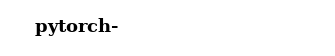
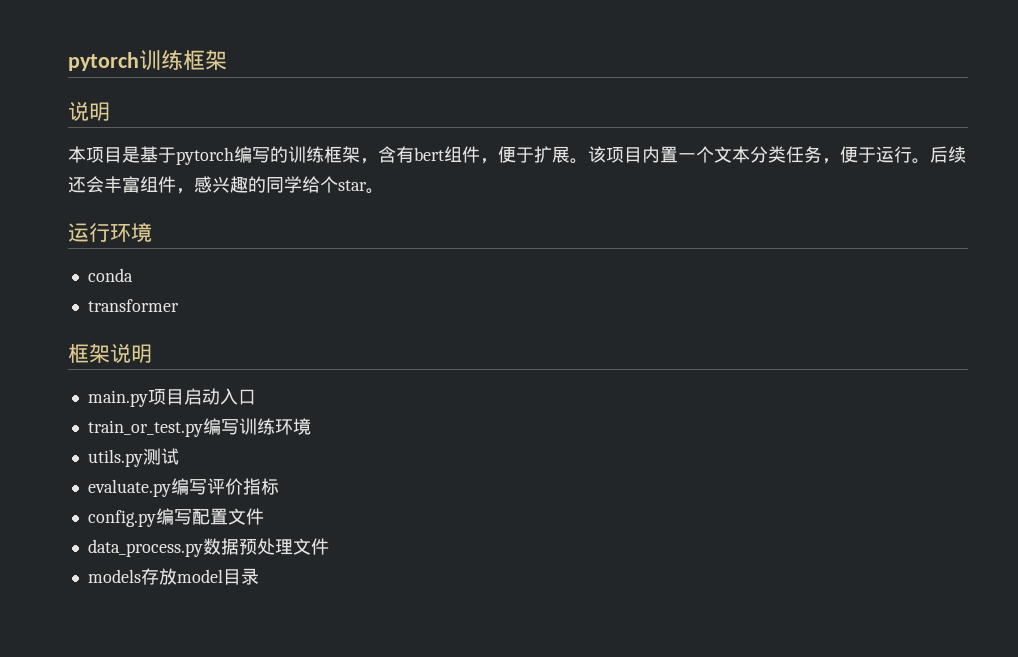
- pytorch-
+ pytorch训练框架
+ 说明
+ 本项目是基于pytorch编写的训练框架，含有bert组件，便于扩展。该项目内置一个文本分类任务，便于运行。后续还会丰富组件，感兴趣的同学给个star。
+ 运行环境
+ conda
+ transformer
+ 框架说明
+ main.py项目启动入口
+ train_or_test.py编写训练环境
+ utils.py测试
+ evaluate.py编写评价指标
+ config.py编写配置文件
+ data_process.py数据预处理文件
+ models存放model目录

